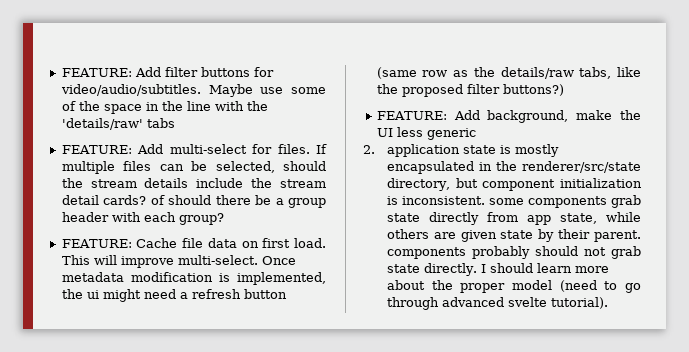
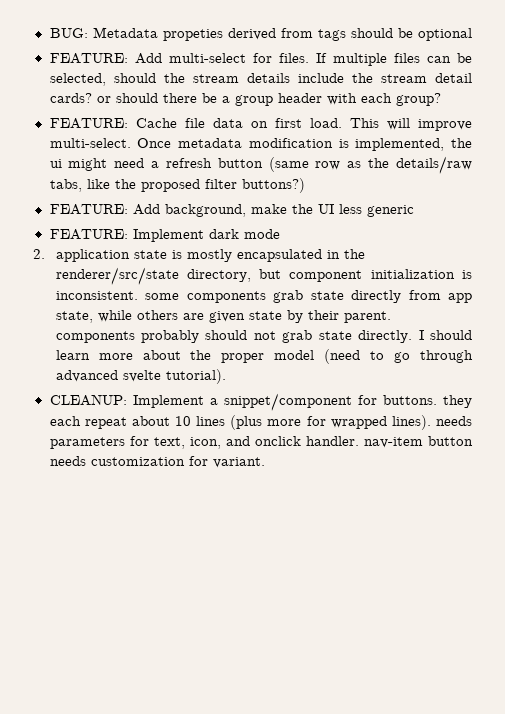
- FEATURE: Add filter buttons for video/audio/subtitles. Maybe use some of the space in the line with the 'details/raw' tabs
+ BUG: Metadata propeties derived from tags should be optional
- If multiple files can be selected, should the stream details include the stream detail cards? of should there be a group header with each group?
+ If multiple files can be selected, should the stream details include the stream detail cards? or should there be a group header with each group?
+ FEATURE: Implement dark mode
+ CLEANUP: Implement a snippet/component for buttons. they each repeat about 10 lines (plus more for wrapped lines). needs parameters for text, icon, and onclick handler. nav-item button needs customization for variant.

